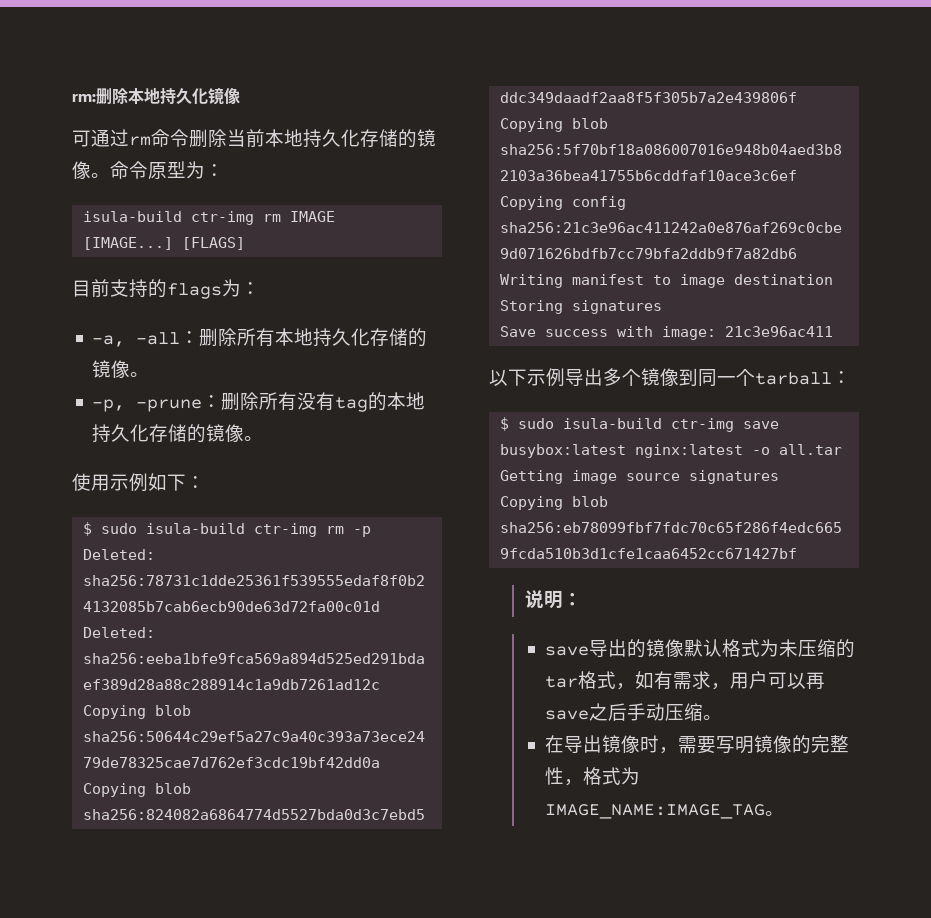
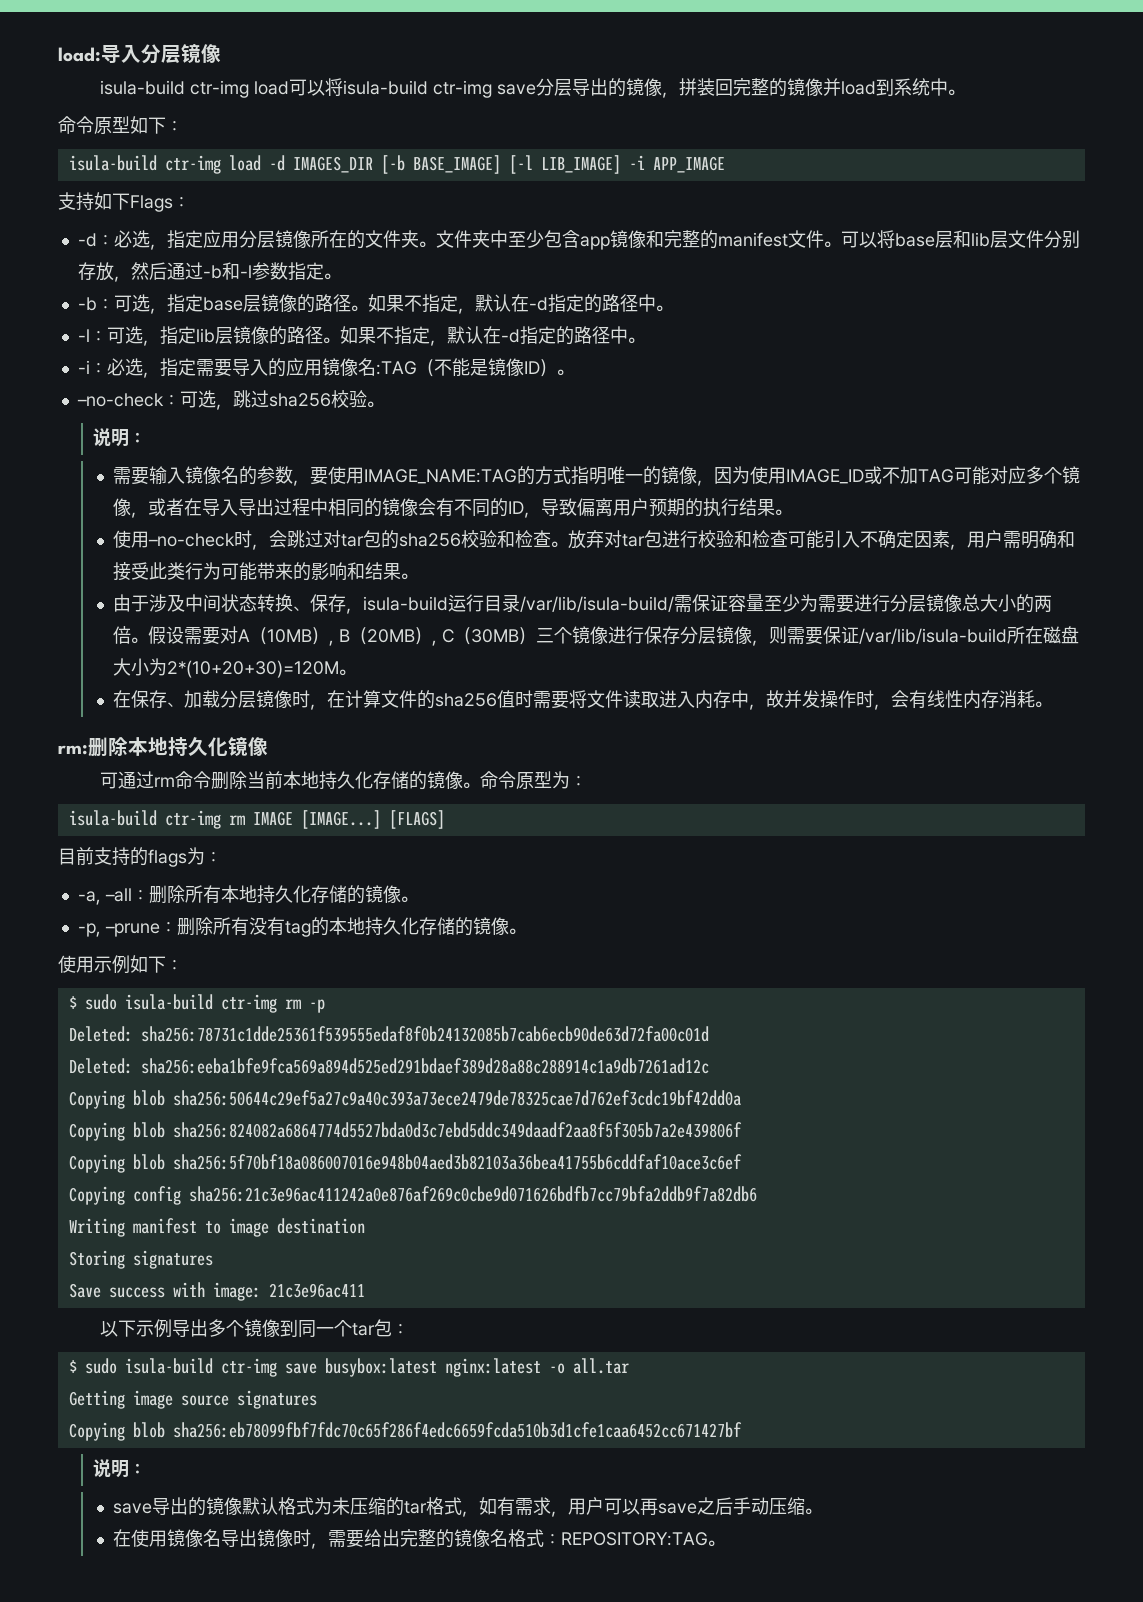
+ load:导入分层镜像
+ isula-build ctr-img load可以将isula-build ctr-img save分层导出的镜像，拼装回完整的镜像并load到系统中。
+ 命令原型如下：
+ isula-build ctr-img load -d IMAGES_DIR [-b BASE_IMAGE] [-l LIB_IMAGE] -i APP_IMAGE
+ 支持如下Flags：
+ -d：必选，指定应用分层镜像所在的文件夹。文件夹中至少包含app镜像和完整的manifest文件。可以将base层和lib层文件分别存放，然后通过-b和-l参数指定。
+ -b：可选，指定base层镜像的路径。如果不指定，默认在-d指定的路径中。
+ -l：可选，指定lib层镜像的路径。如果不指定，默认在-d指定的路径中。
+ -i：必选，指定需要导入的应用镜像名:TAG（不能是镜像ID）。
+ –no-check：可选，跳过sha256校验。
+ 说明：
+ 需要输入镜像名的参数，要使用IMAGE_NAME:TAG的方式指明唯一的镜像，因为使用IMAGE_ID或不加TAG可能对应多个镜像，或者在导入导出过程中相同的镜像会有不同的ID，导致偏离用户预期的执行结果。
+ 使用–no-check时，会跳过对tar包的sha256校验和检查。放弃对tar包进行校验和检查可能引入不确定因素，用户需明确和接受此类行为可能带来的影响和结果。
+ 由于涉及中间状态转换、保存，isula-build运行目录/var/lib/isula-build/需保证容量至少为需要进行分层镜像总大小的两倍。假设需要对A（10MB）, B（20MB）, C（30MB）三个镜像进行保存分层镜像，则需要保证/var/lib/isula-build所在磁盘大小为2*(10+20+30)=120M。
+ 在保存、加载分层镜像时，在计算文件的sha256值时需要将文件读取进入内存中，故并发操作时，会有线性内存消耗。
- 以下示例导出多个镜像到同一个tarball：
+ 以下示例导出多个镜像到同一个tar包：
- 在导出镜像时，需要写明镜像的完整性，格式为IMAGE_NAME:IMAGE_TAG。
+ 在使用镜像名导出镜像时，需要给出完整的镜像名格式：REPOSITORY:TAG。

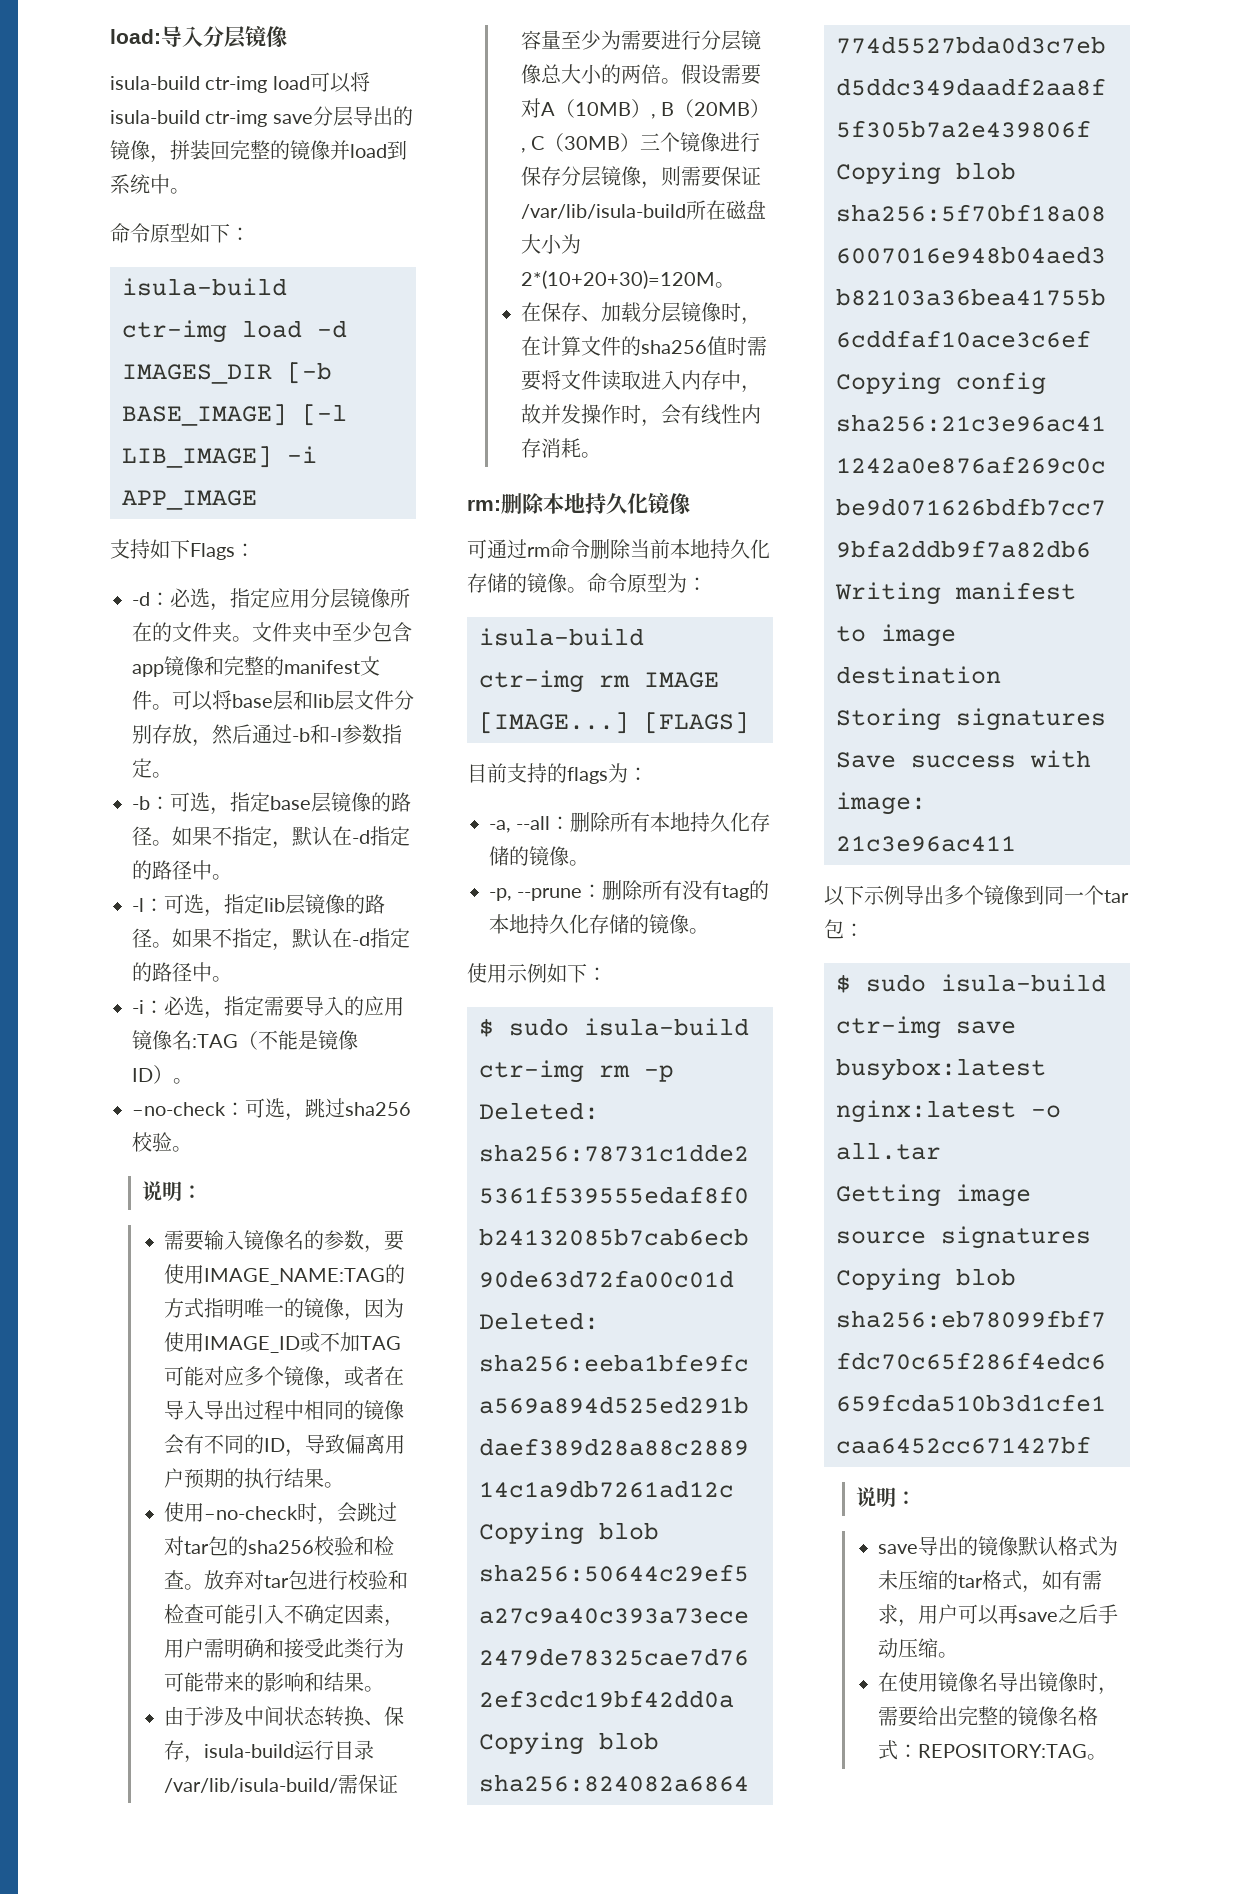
- -a, –all：删除所有本地持久化存储的镜像。
+ -a, --all：删除所有本地持久化存储的镜像。
- -p, –prune：删除所有没有tag的本地持久化存储的镜像。
+ -p, --prune：删除所有没有tag的本地持久化存储的镜像。

